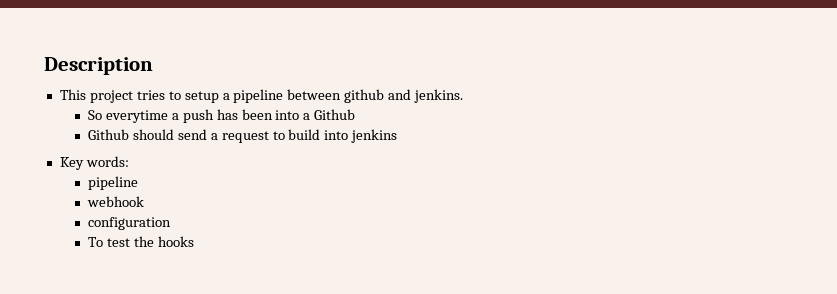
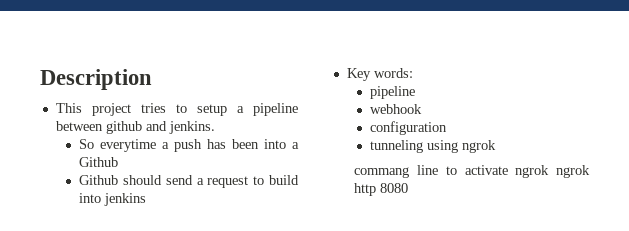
- To test the hooks
+ tunneling using ngrok
+ commang line to activate ngrok ngrok http 8080

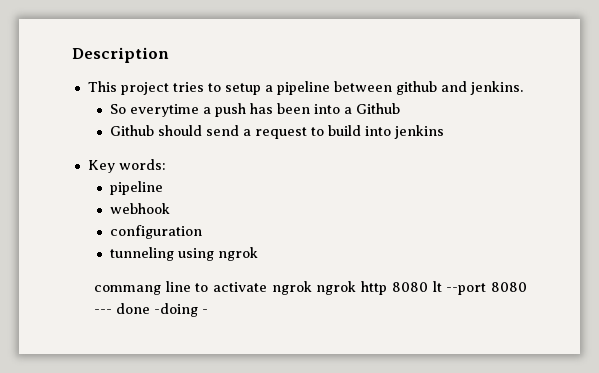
- commang line to activate ngrok ngrok http 8080
+ commang line to activate ngrok ngrok http 8080 lt --port 8080 --- done -doing -

